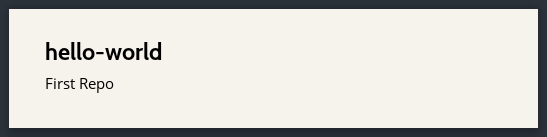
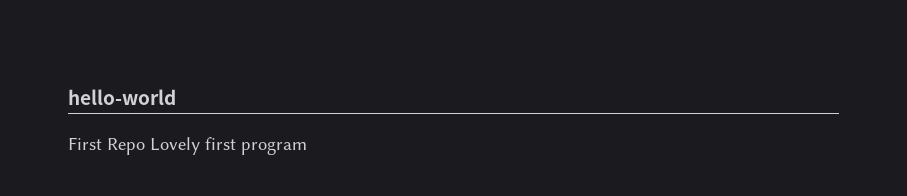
- First Repo
+ First Repo Lovely first program

